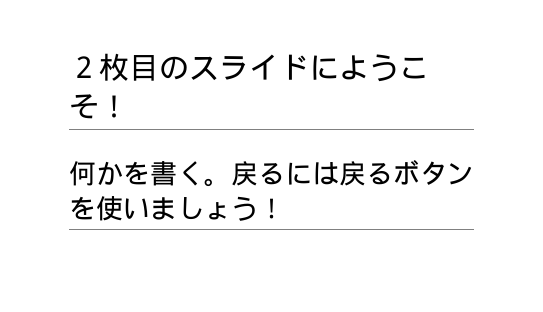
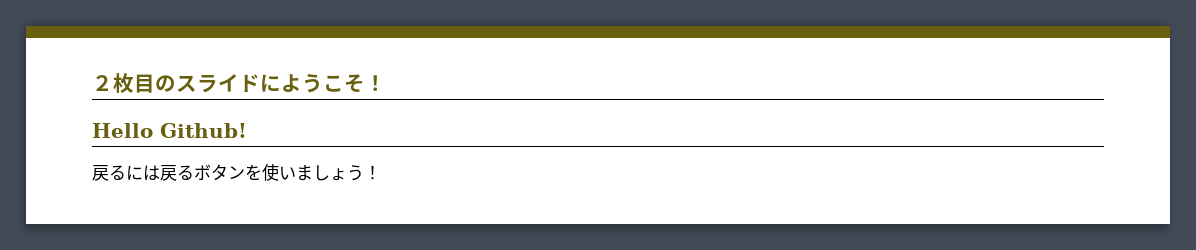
- 何かを書く。戻るには戻るボタンを使いましょう！
+ Hello Github!
+ 戻るには戻るボタンを使いましょう！

